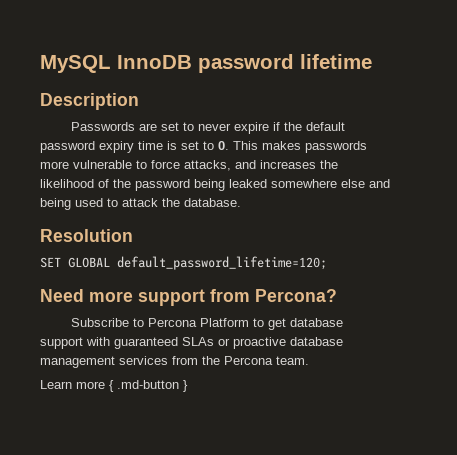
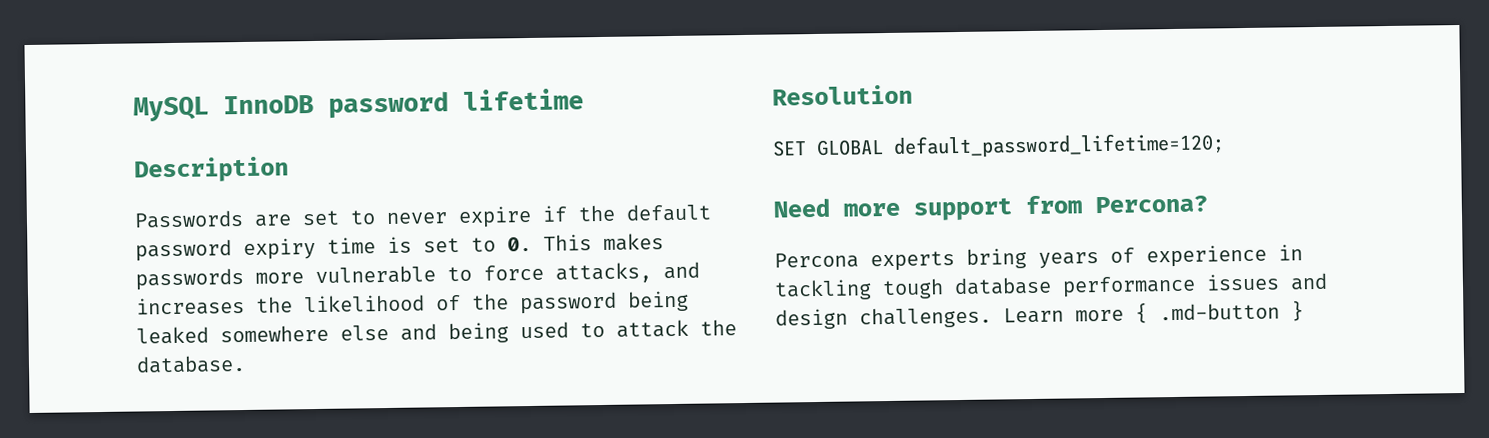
- Subscribe to Percona Platform to get database support with guaranteed SLAs or proactive database management services from the Percona team.
- Learn more { .md-button }
+ Percona experts bring years of experience in tackling tough database performance issues and design challenges. Learn more { .md-button }

